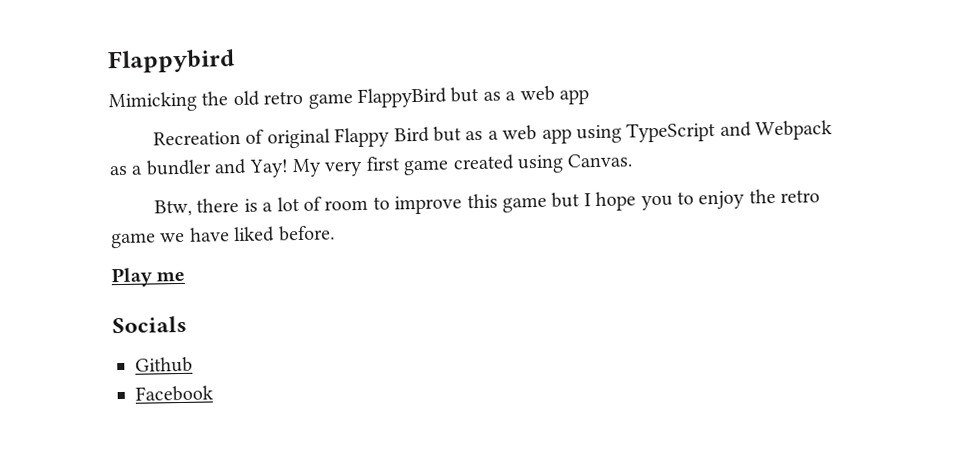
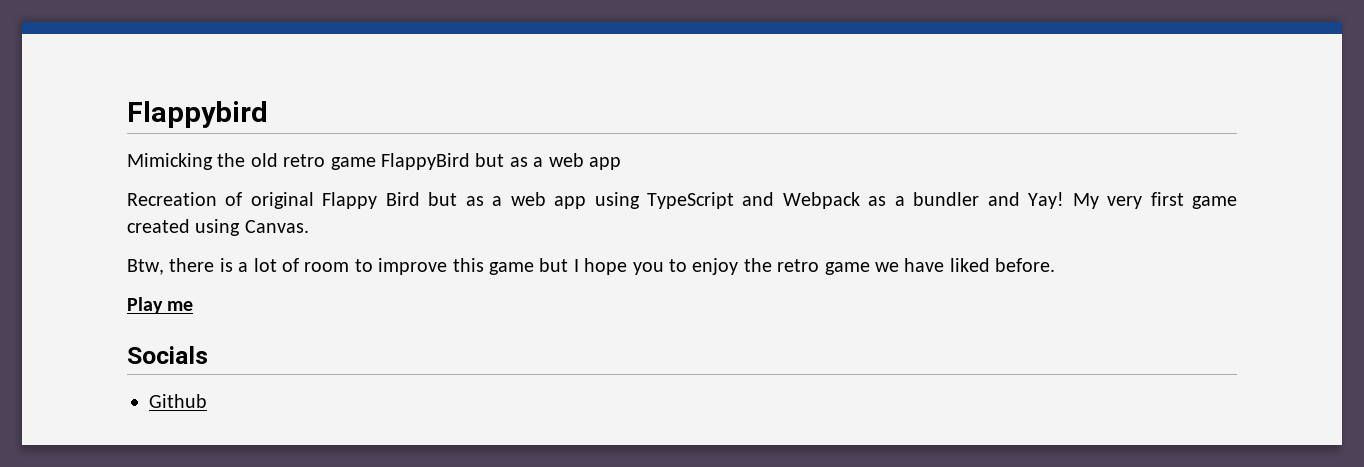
- Facebook

